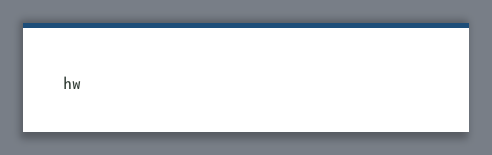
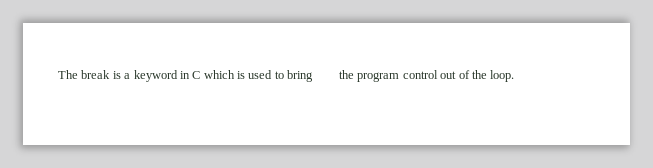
- hw
+ The break is a keyword in C which is used to bring the program control out of the loop.

